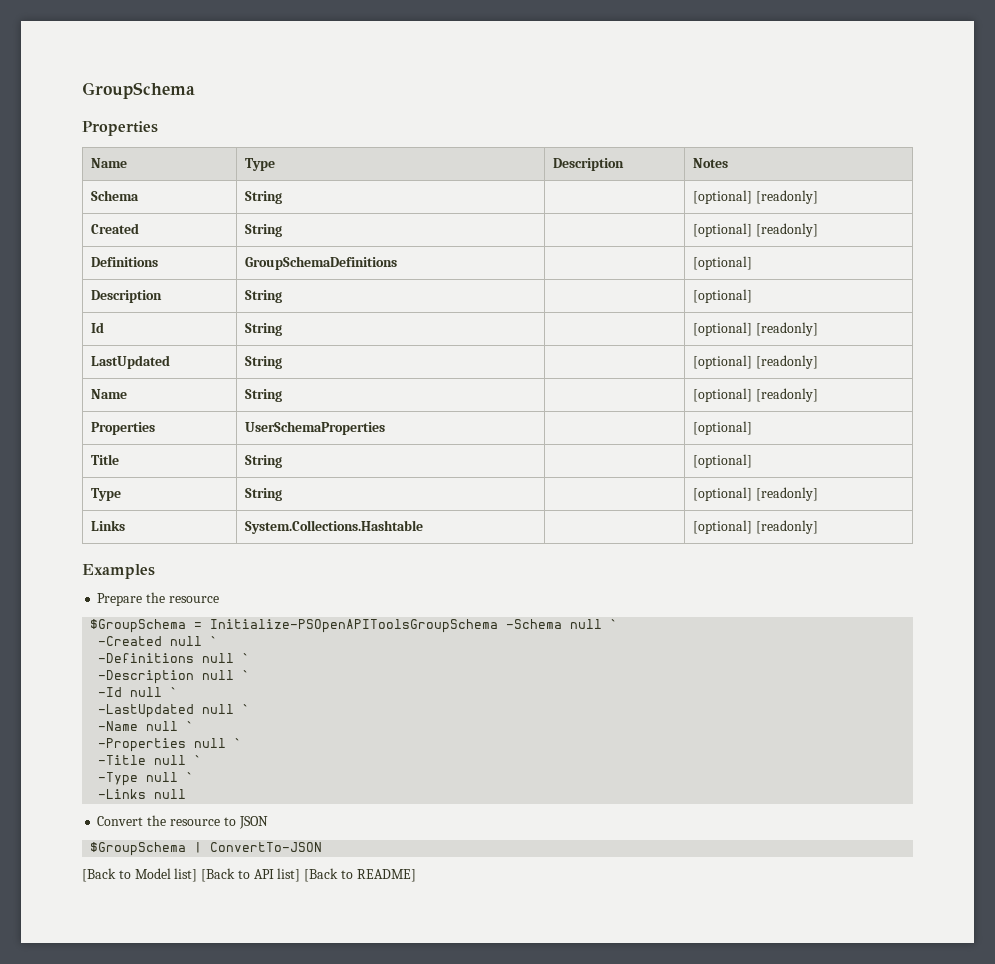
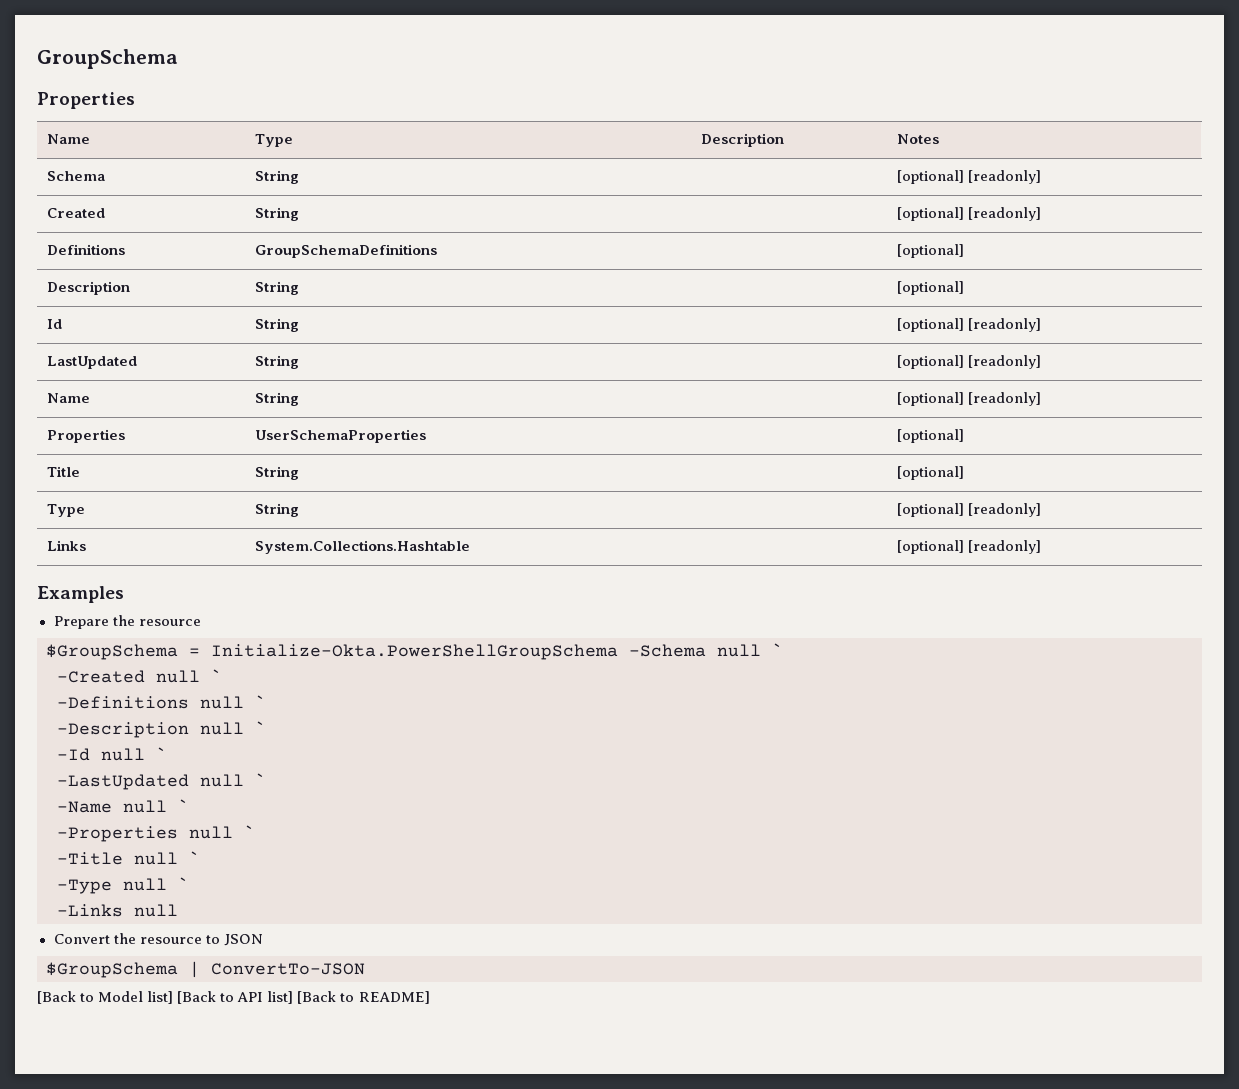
- $GroupSchema = Initialize-PSOpenAPIToolsGroupSchema -Schema null `
+ $GroupSchema = Initialize-Okta.PowerShellGroupSchema -Schema null `

